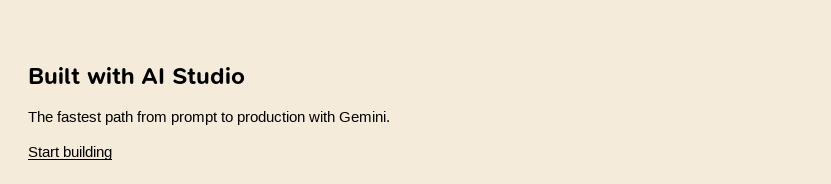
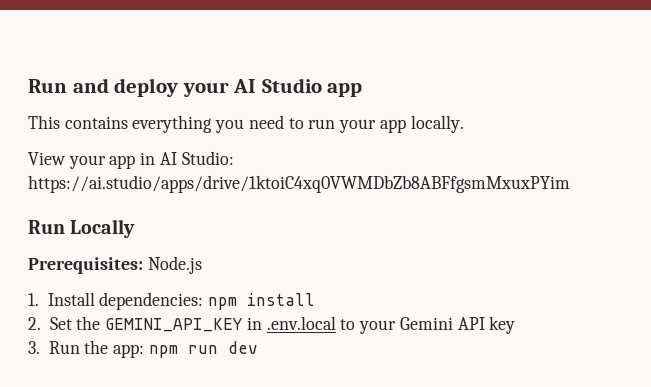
- Built with AI Studio
- The fastest path from prompt to production with Gemini.
- Start building
+ Run and deploy your AI Studio app
+ This contains everything you need to run your app locally.
+ View your app in AI Studio: https://ai.studio/apps/drive/1ktoiC4xq0VWMDbZb8ABFfgsmMxuxPYim
+ Run Locally
+ Prerequisites: Node.js
+ 1. Install dependencies: npm install
+ 2. Set the GEMINI_API_KEY in .env.local to your Gemini API key
+ 3. Run the app: npm run dev

